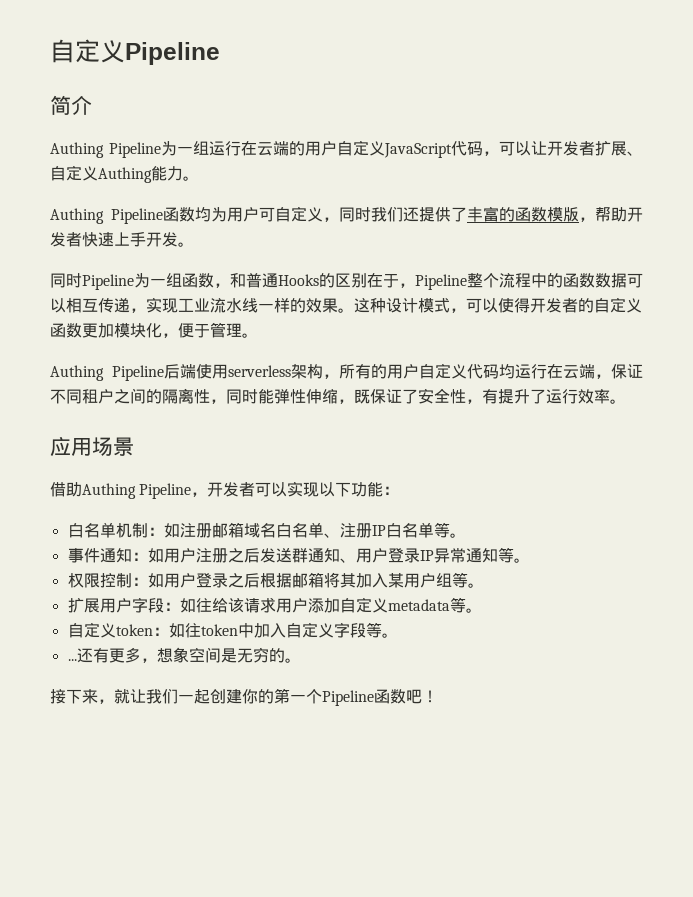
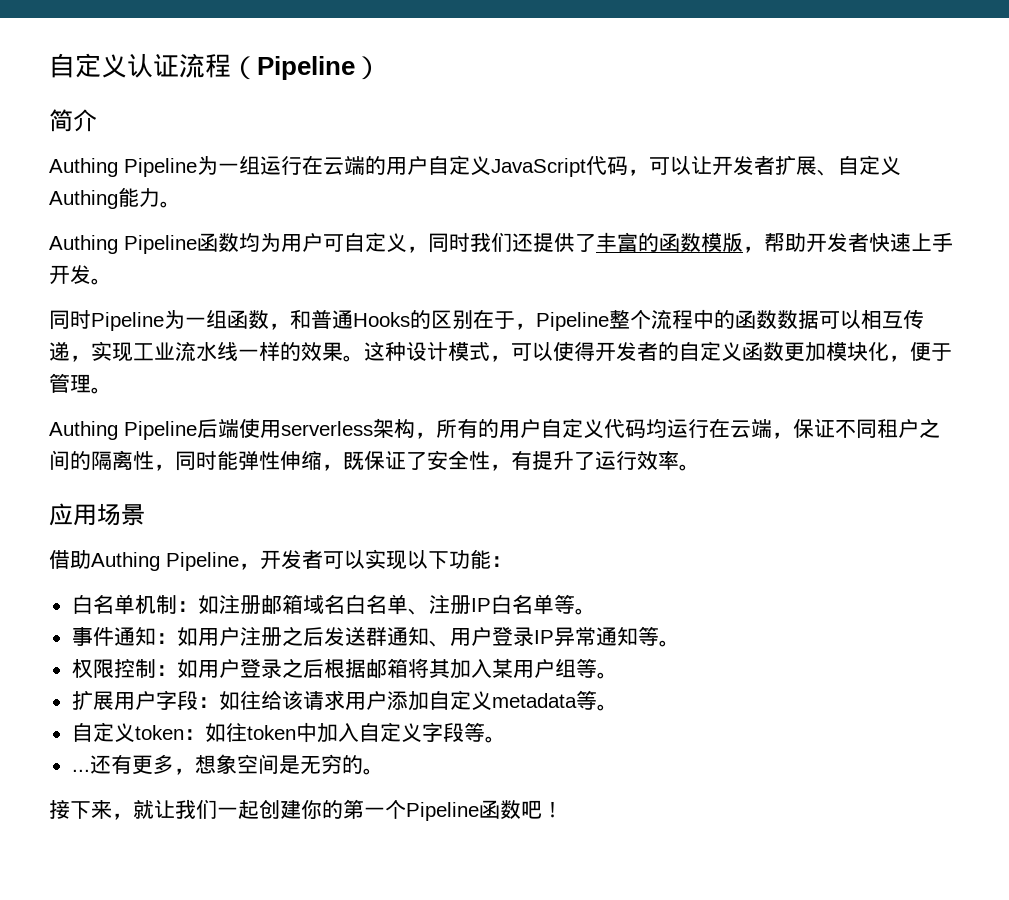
- 自定义Pipeline
+ 自定义认证流程（Pipeline）

